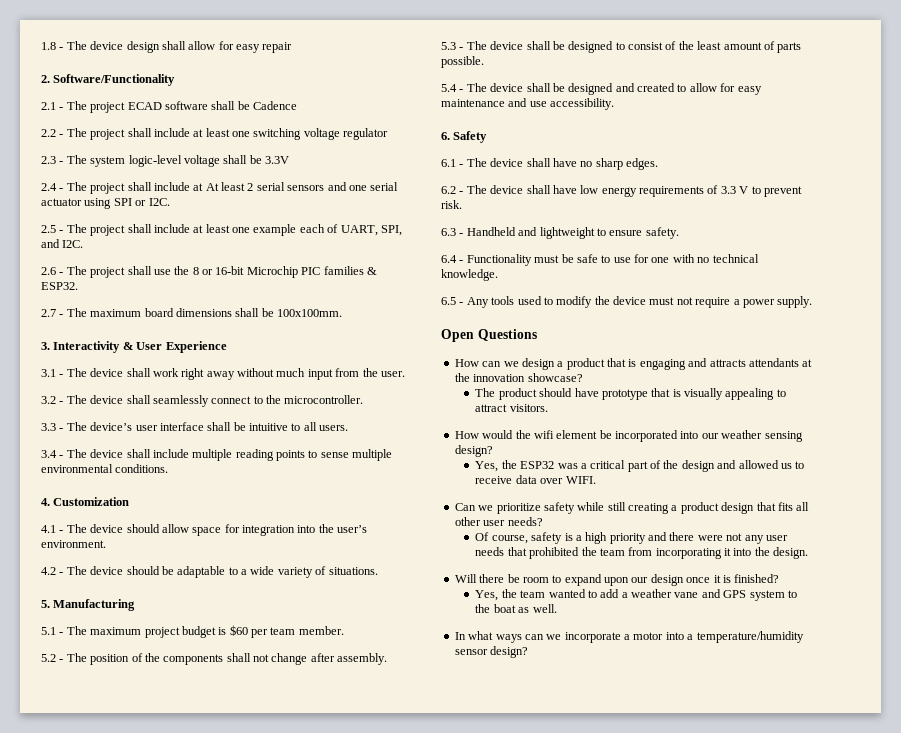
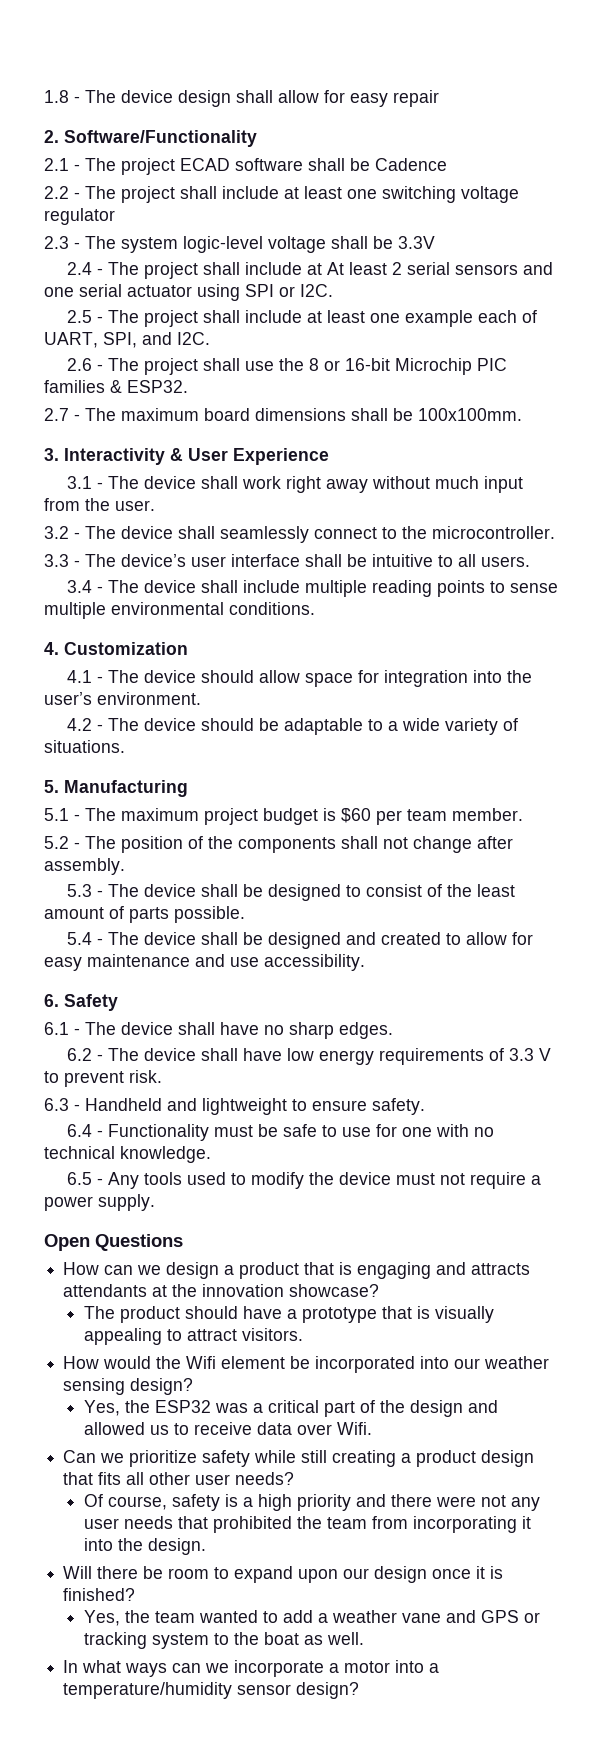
- The product should have prototype that is visually appealing to attract visitors.
+ The product should have a prototype that is visually appealing to attract visitors.
- How would the wifi element be incorporated into our weather sensing design?
+ How would the Wifi element be incorporated into our weather sensing design?
- Yes, the ESP32 was a critical part of the design and allowed us to receive data over WIFI.
+ Yes, the ESP32 was a critical part of the design and allowed us to receive data over Wifi.
- Yes, the team wanted to add a weather vane and GPS system to the boat as well.
+ Yes, the team wanted to add a weather vane and GPS or tracking system to the boat as well.

